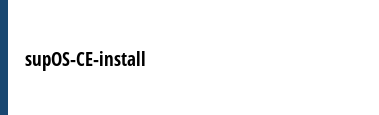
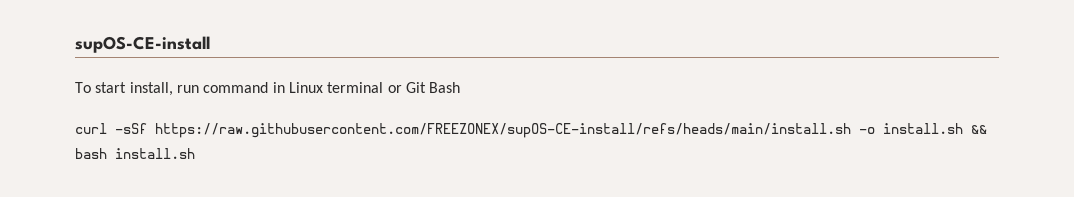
+ To start install, run command in Linux terminal or Git Bash
+ curl -sSf https://raw.githubusercontent.com/FREEZONEX/supOS-CE-install/refs/heads/main/install.sh -o install.sh && bash install.sh

